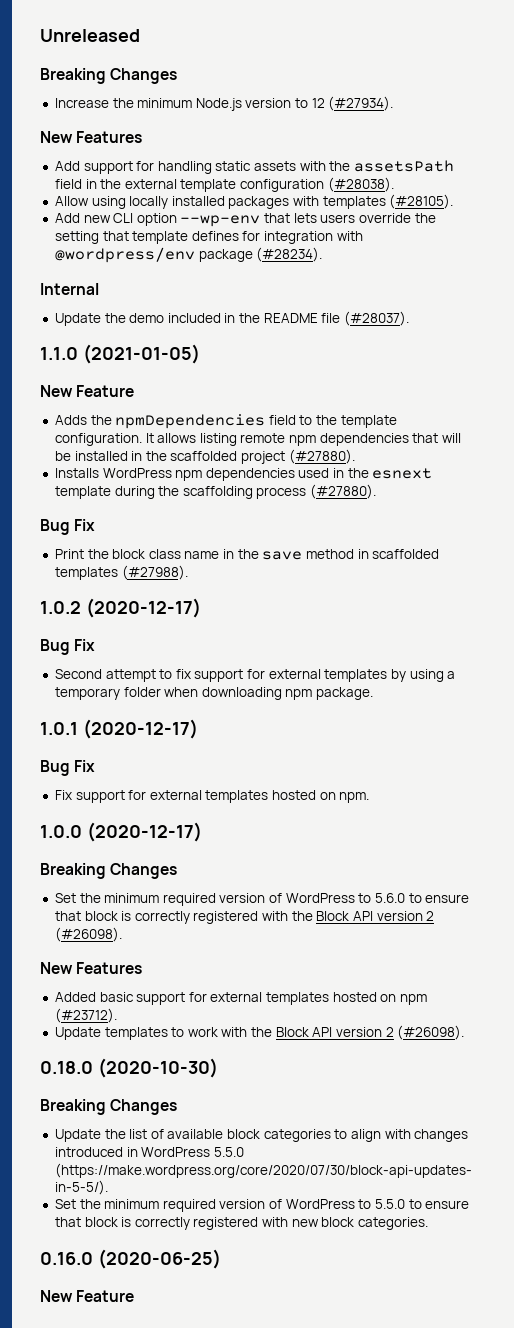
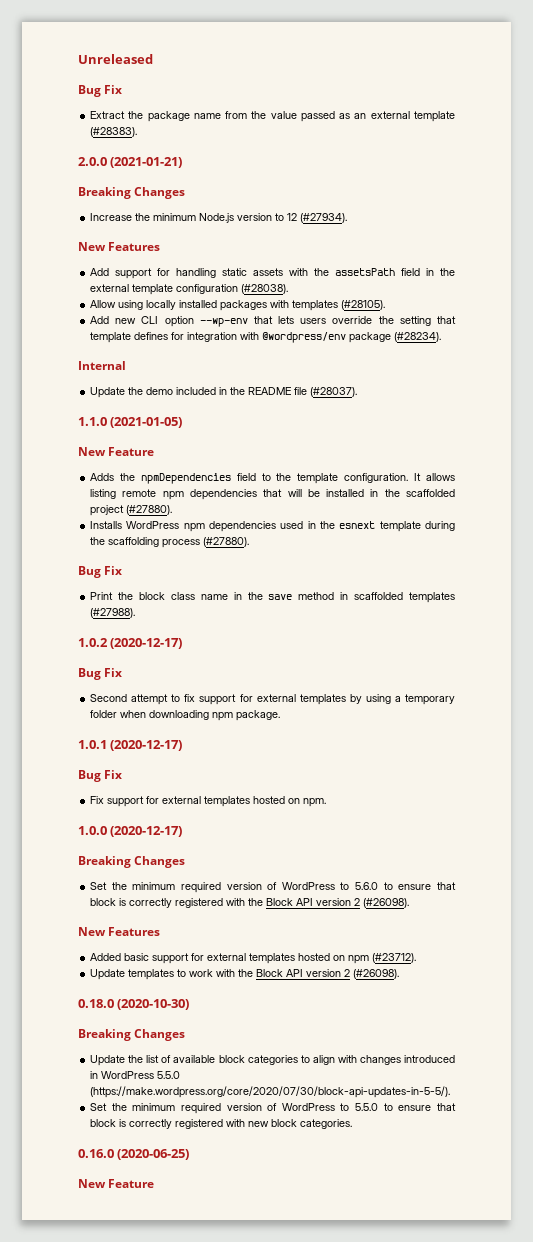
  Unreleased
+ Bug Fix
+ Extract the package name from the value passed as an external template (#28383).
+ 2.0.0 (2021-01-21)

